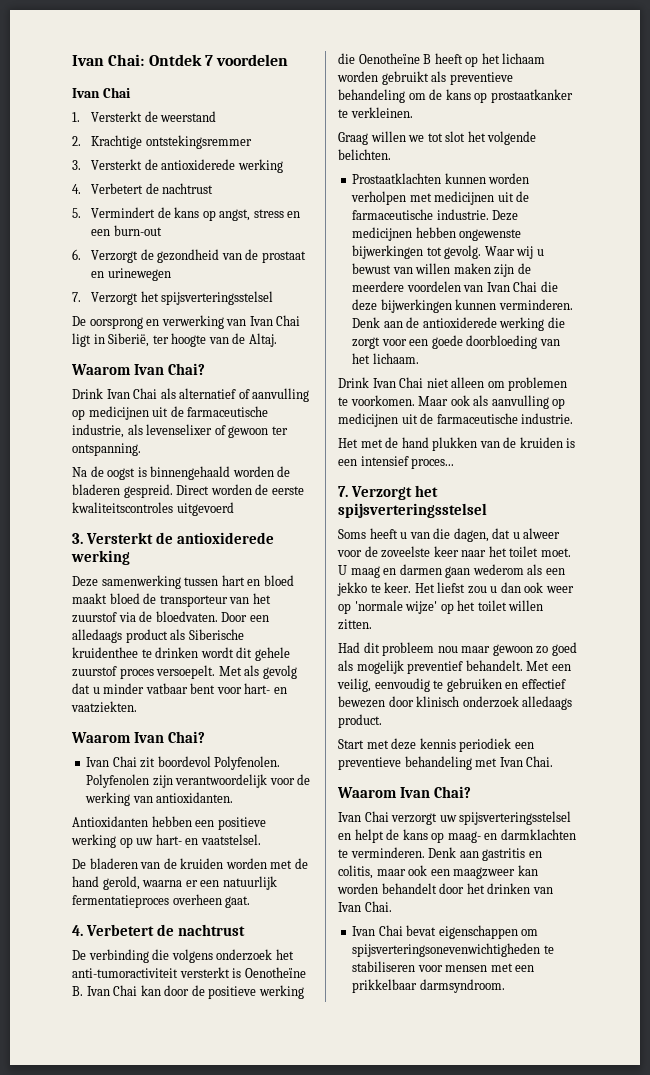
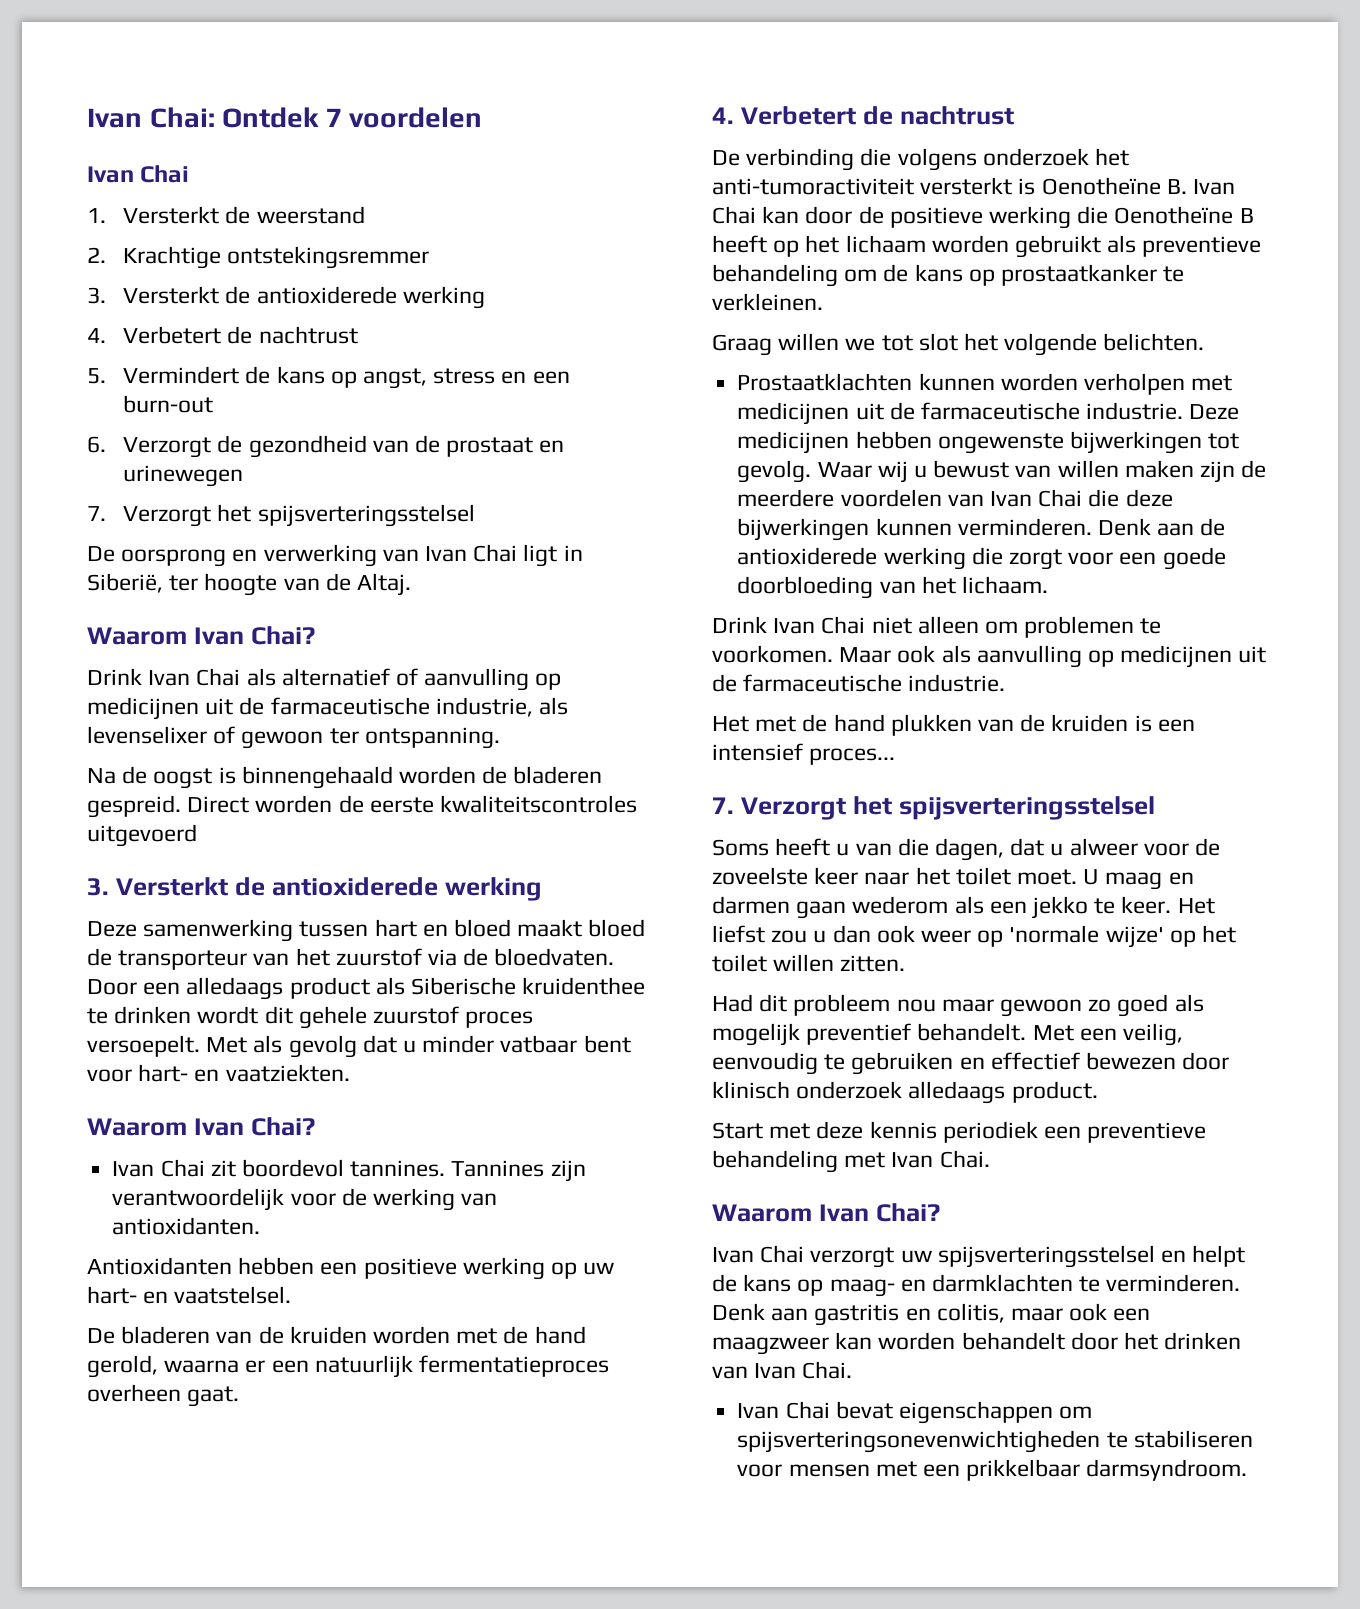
- Ivan Chai zit boordevol Polyfenolen. Polyfenolen zijn verantwoordelijk voor de werking van antioxidanten.
+ Ivan Chai zit boordevol tannines. Tannines zijn verantwoordelijk voor de werking van antioxidanten.

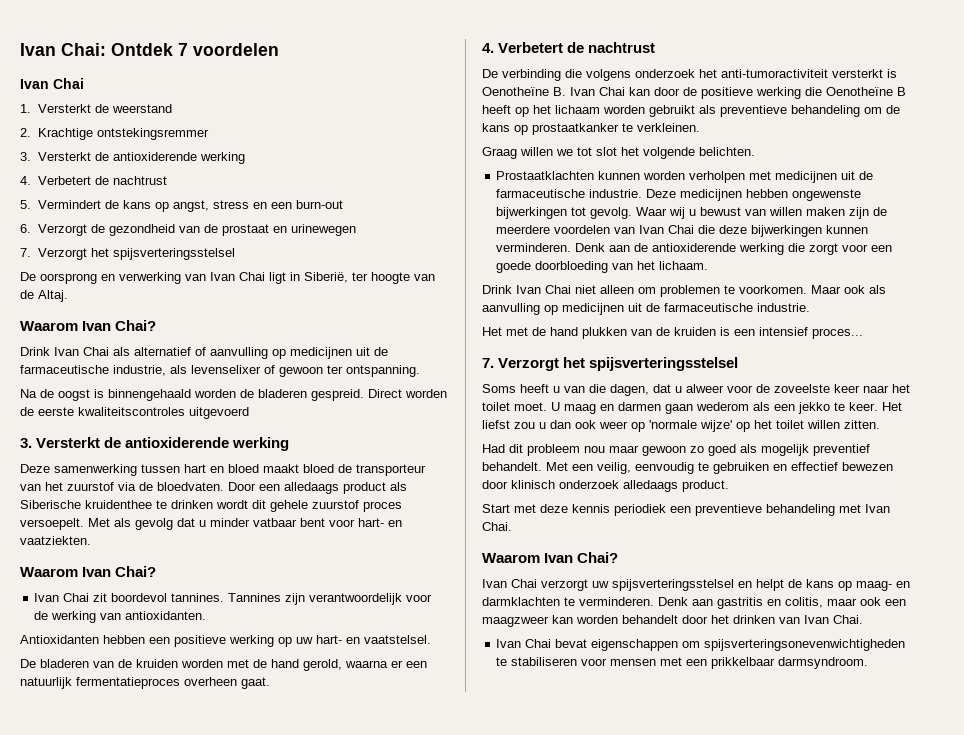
  2. Krachtige ontstekingsremmer
- 3. Versterkt de antioxiderede werking
+ 3. Versterkt de antioxiderende werking
  Direct worden de eerste kwaliteitscontroles uitgevoerd
- 3. Versterkt de antioxiderede werking
+ 3. Versterkt de antioxiderende werking
- Denk aan de antioxiderede werking die zorgt voor een goede doorbloeding van het lichaam.
+ Denk aan de antioxiderende werking die zorgt voor een goede doorbloeding van het lichaam.

